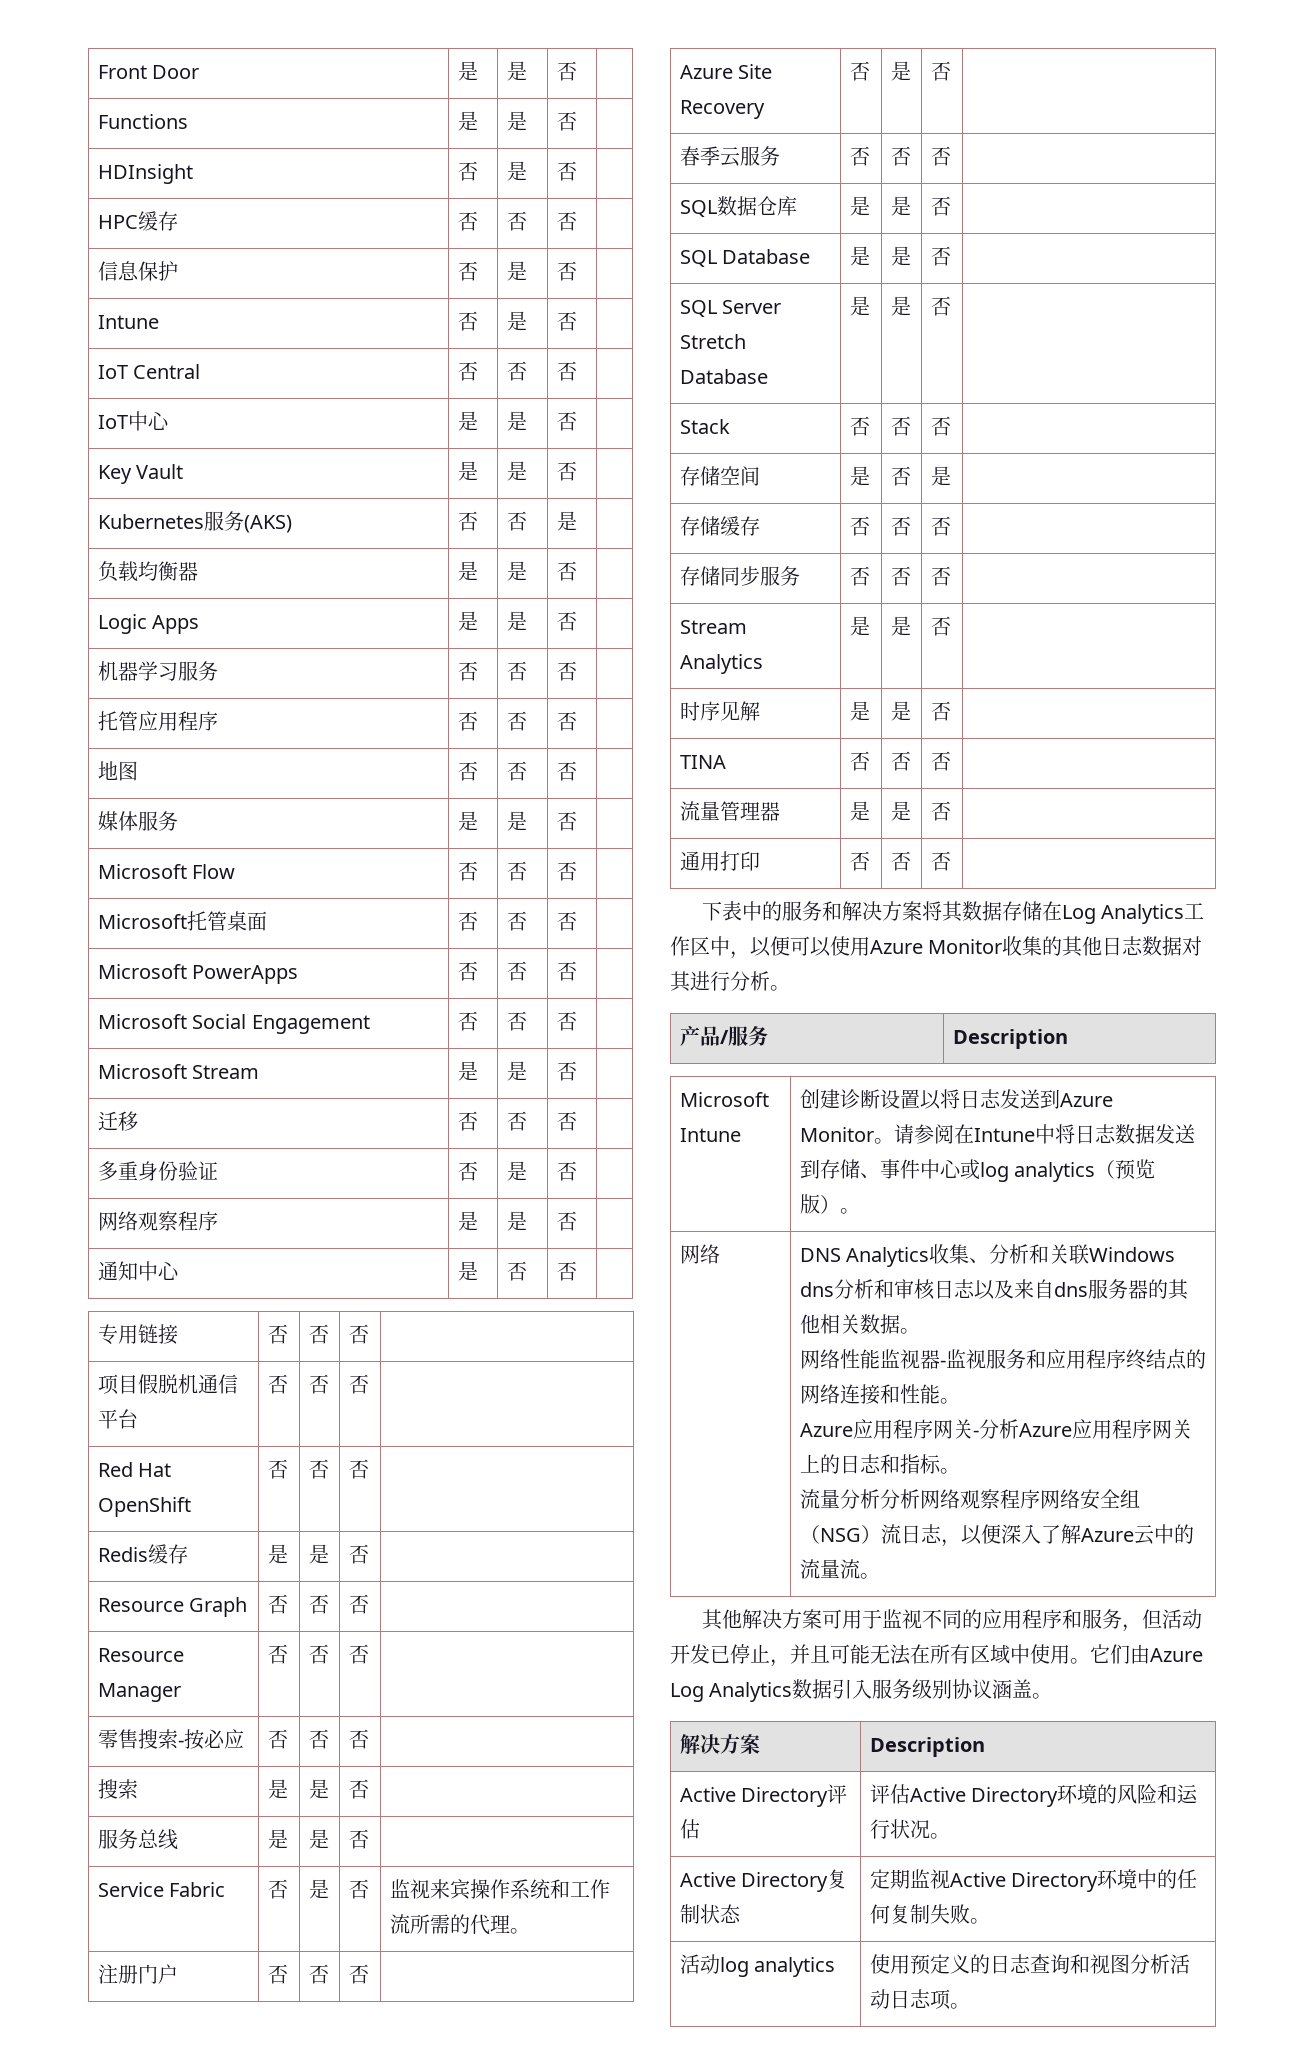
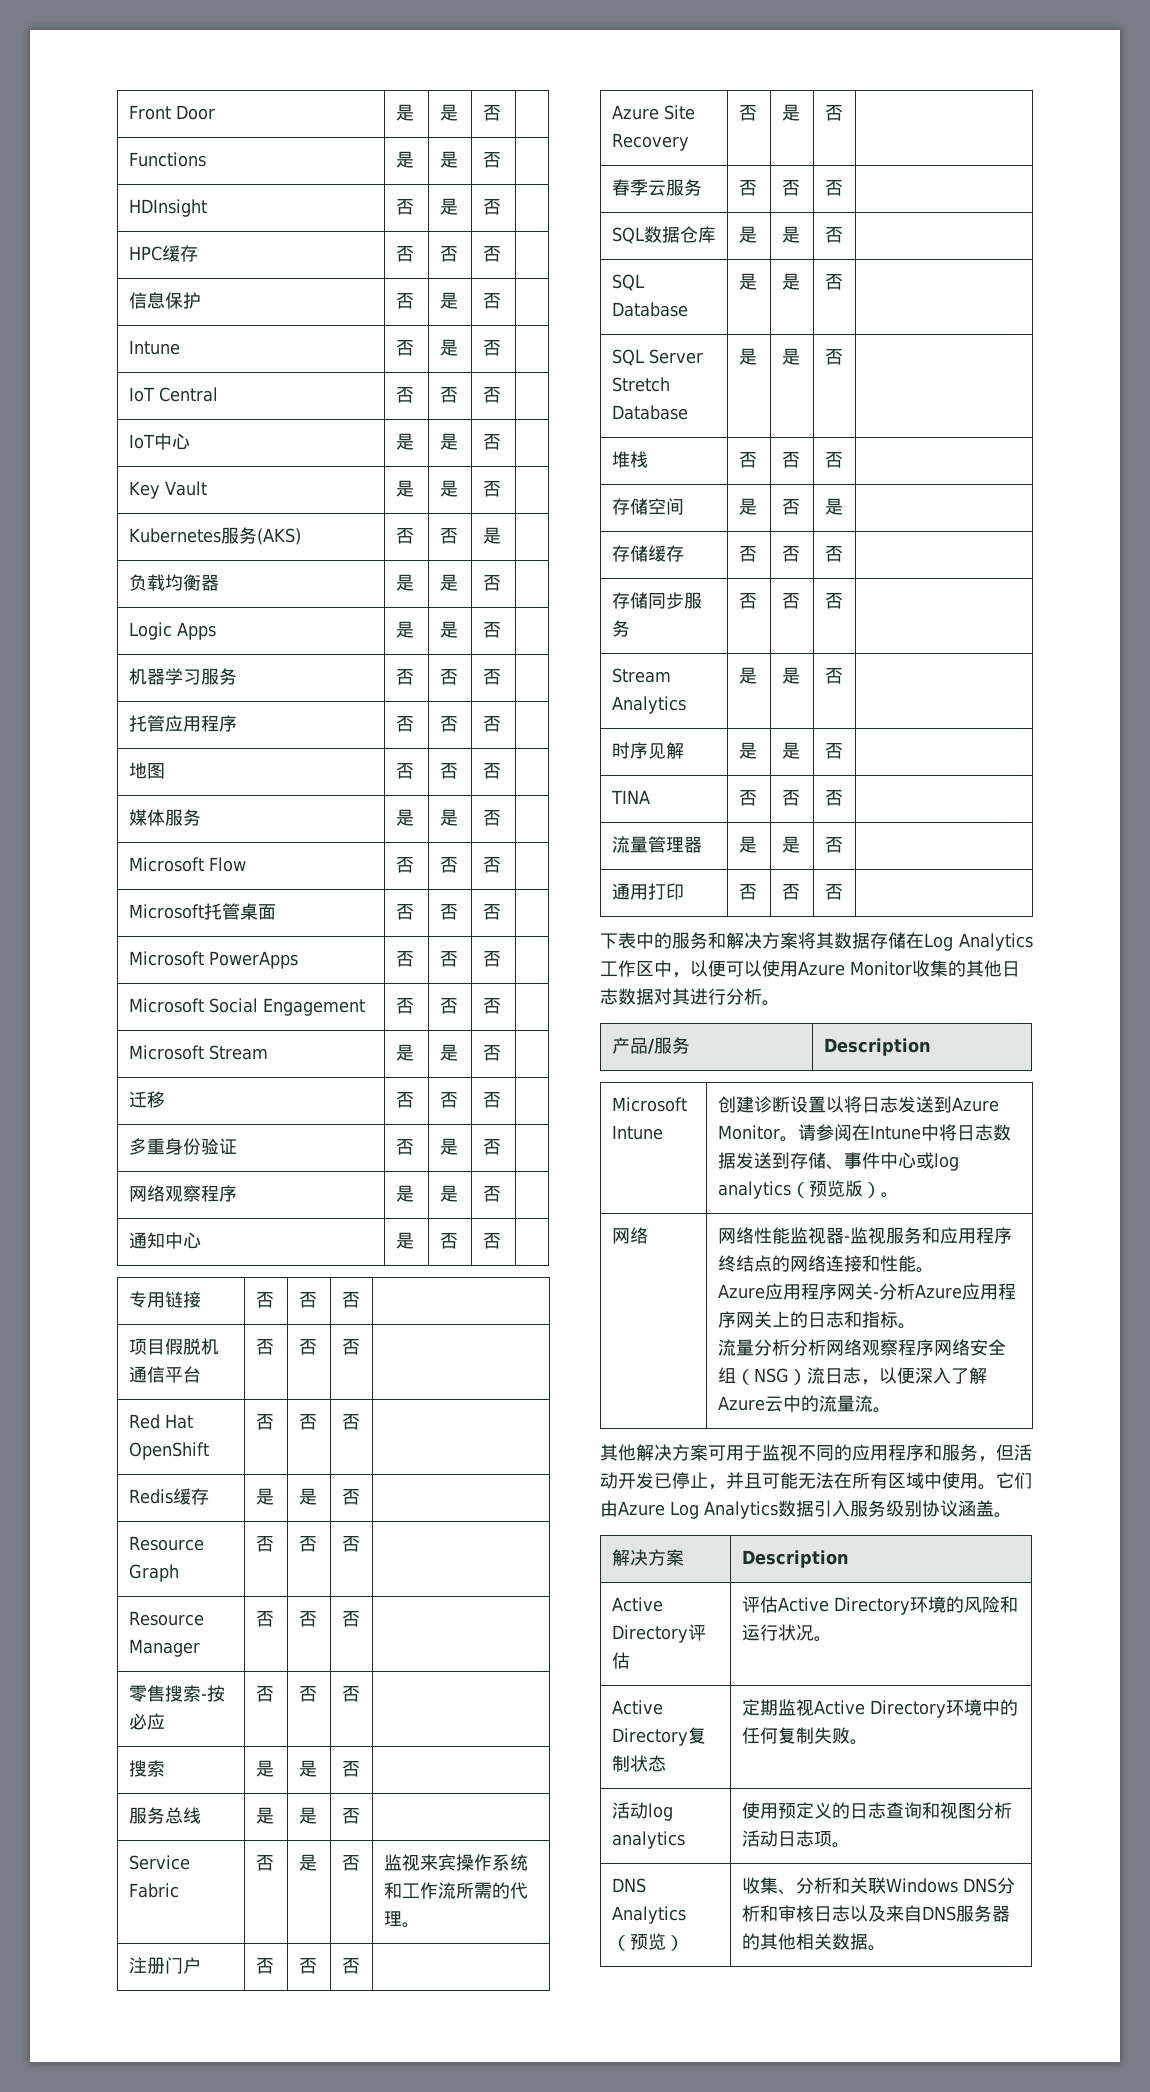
- Stack | 否 | 否 | 否 |
+ 堆栈 | 否 | 否 | 否 |
- DNS Analytics收集、分析和关联Windows dns分析和审核日志以及来自dns服务器的其他相关数据。
+ DNS Analytics（预览） | 收集、分析和关联Windows DNS分析和审核日志以及来自DNS服务器的其他相关数据。

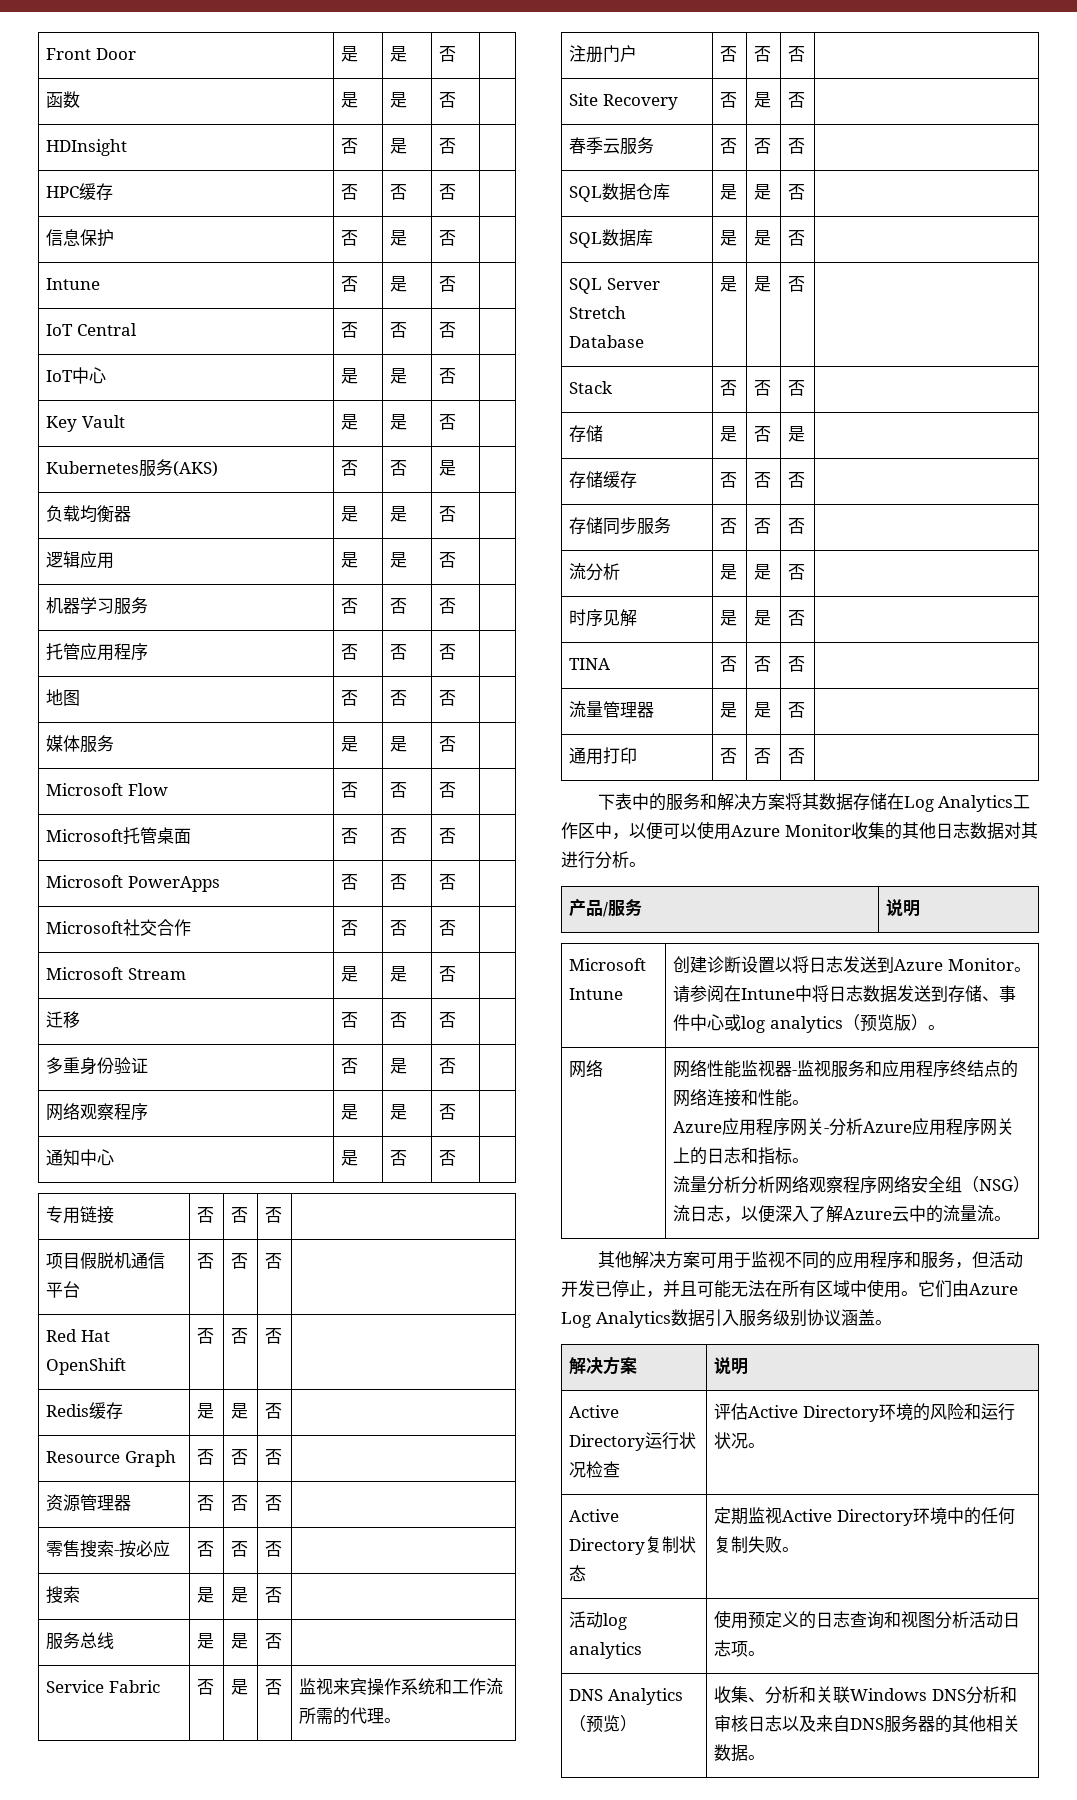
- Functions | 是 | 是 | 否 |
+ 函数 | 是 | 是 | 否 |
- Logic Apps | 是 | 是 | 否 |
+ 逻辑应用 | 是 | 是 | 否 |
- Microsoft Social Engagement | 否 | 否 | 否 |
+ Microsoft社交合作 | 否 | 否 | 否 |
- Resource Manager | 否 | 否 | 否 |
+ 资源管理器 | 否 | 否 | 否 |
- Azure Site Recovery | 否 | 是 | 否 |
+ Site Recovery | 否 | 是 | 否 |
- SQL Database | 是 | 是 | 否 |
+ SQL数据库 | 是 | 是 | 否 |
- 堆栈 | 否 | 否 | 否 |
- 存储空间 | 是 | 否 | 是 |
+ Stack | 否 | 否 | 否 |
+ 存储 | 是 | 否 | 是 |
- Stream Analytics | 是 | 是 | 否 |
+ 流分析 | 是 | 是 | 否 |
- 产品/服务 | Description
+ 产品/服务 | 说明
- 解决方案 | Description
- Active Directory评估 | 评估Active Directory环境的风险和运行状况。
+ 解决方案 | 说明
+ Active Directory运行状况检查 | 评估Active Directory环境的风险和运行状况。

